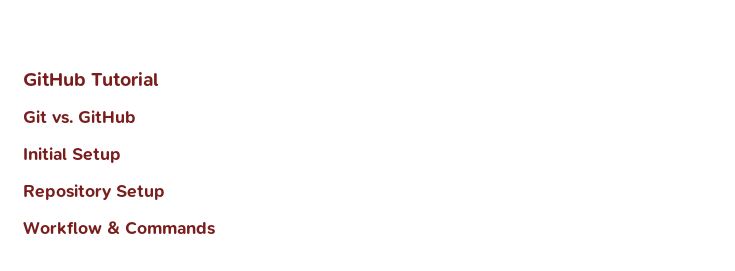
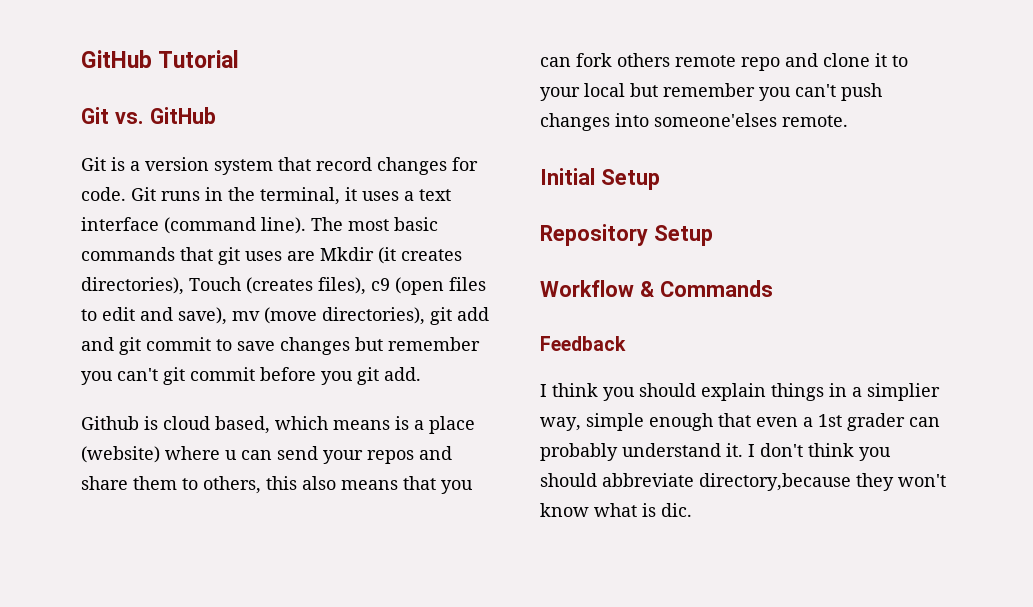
+ Git is a version system that record changes for code. Git runs in the terminal, it uses a text interface (command line). The most basic commands that git uses are Mkdir (it creates directories), Touch (creates files), c9 (open files to edit and save), mv (move directories), git add and git commit to save changes but remember you can't git commit before you git add.
+ Github is cloud based, which means is a place (website) where u can send your repos and share them to others, this also means that you can fork others remote repo and clone it to your local but remember you can't push changes into someone'elses remote.
+ Feedback
+ I think you should explain things in a simplier way, simple enough that even a 1st grader can probably understand it. I don't think you should abbreviate directory,because they won't know what is dic.

